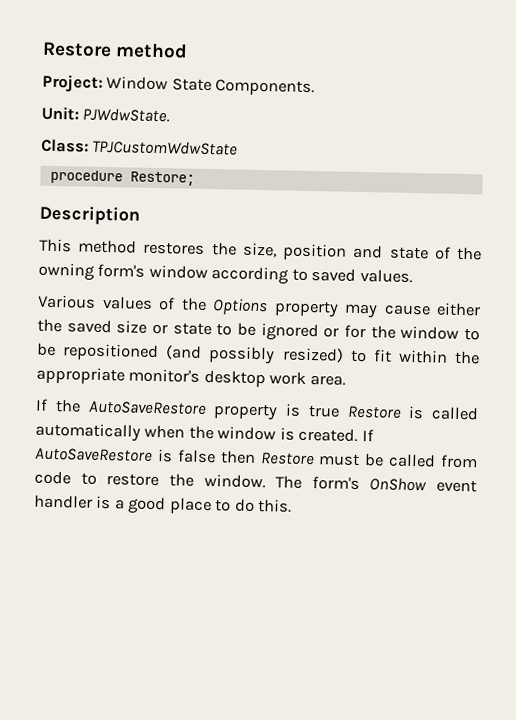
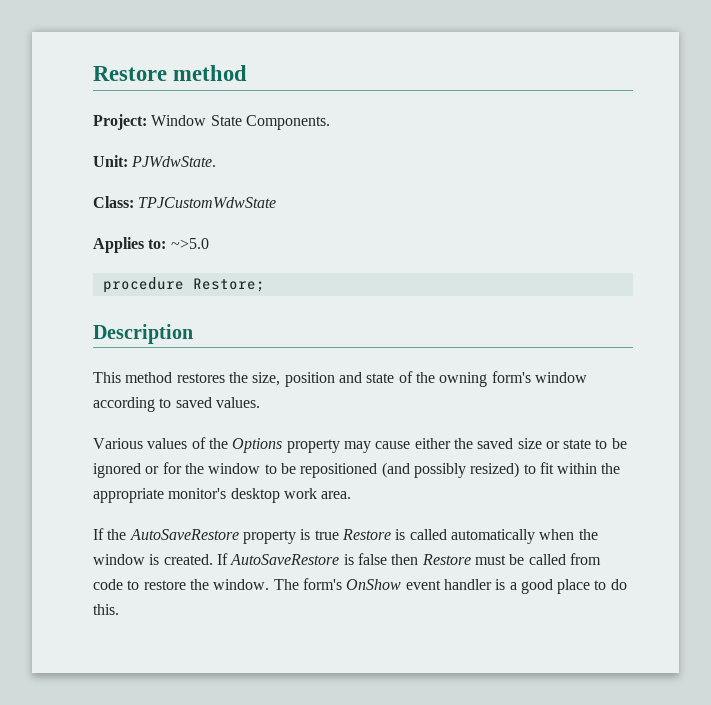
+ Applies to: ~>5.0

